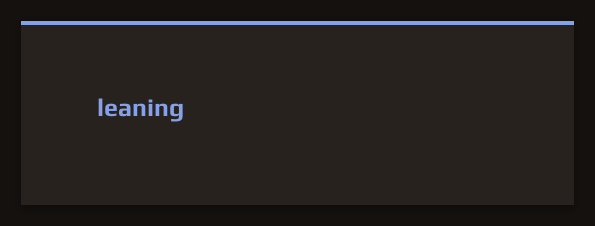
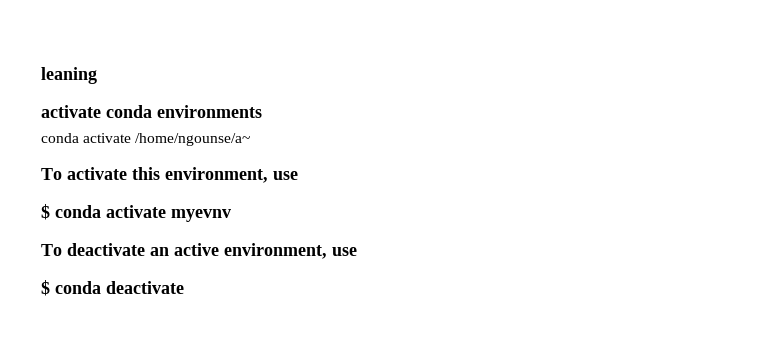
+ activate conda environments
+ conda activate /home/ngounse/a~
+ To activate this environment, use
+ $ conda activate myevnv
+ To deactivate an active environment, use
+ $ conda deactivate

